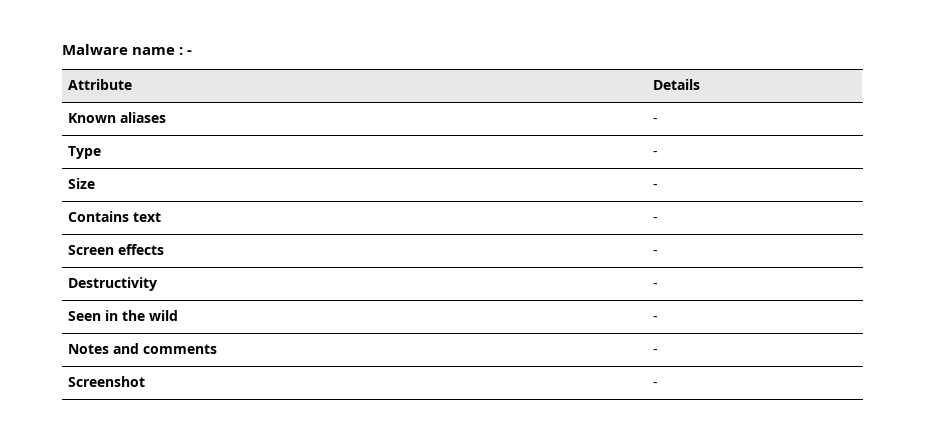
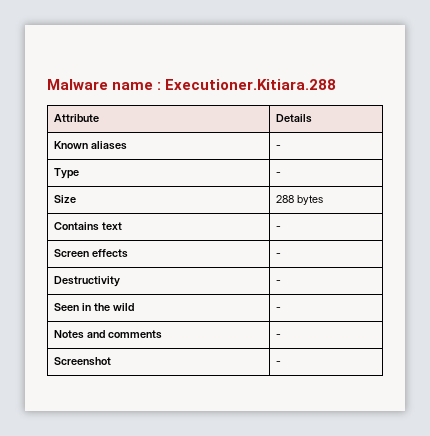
- Malware name : -
+ Malware name : Executioner.Kitiara.288
- Size | -
+ Size | 288 bytes

